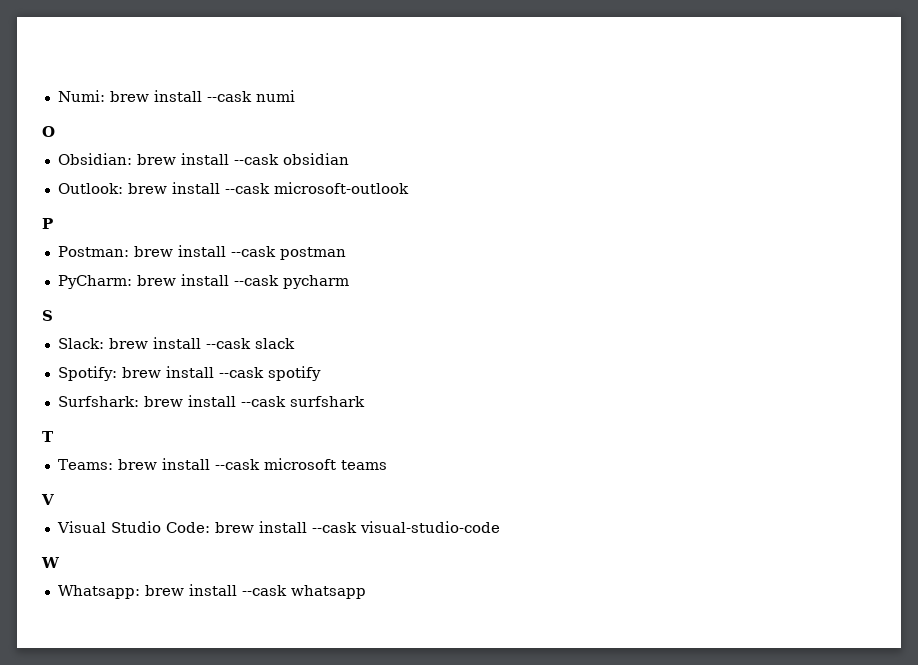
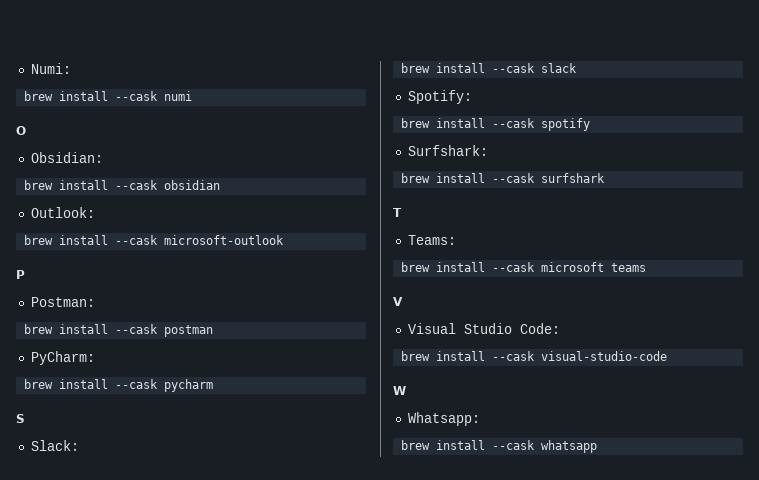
- Numi: brew install --cask numi
+ Numi:
+ brew install --cask numi
- Obsidian: brew install --cask obsidian
+ Obsidian:
+ brew install --cask obsidian
- Outlook: brew install --cask microsoft-outlook
+ Outlook:
+ brew install --cask microsoft-outlook
- Postman: brew install --cask postman
+ Postman:
+ brew install --cask postman
- PyCharm: brew install --cask pycharm
+ PyCharm:
+ brew install --cask pycharm
- Slack: brew install --cask slack
+ Slack:
+ brew install --cask slack
- Spotify: brew install --cask spotify
+ Spotify:
+ brew install --cask spotify
- Surfshark: brew install --cask surfshark
+ Surfshark:
+ brew install --cask surfshark
- Teams: brew install --cask microsoft teams
+ Teams:
+ brew install --cask microsoft teams
- Visual Studio Code: brew install --cask visual-studio-code
+ Visual Studio Code:
+ brew install --cask visual-studio-code
- Whatsapp: brew install --cask whatsapp
+ Whatsapp:
+ brew install --cask whatsapp

